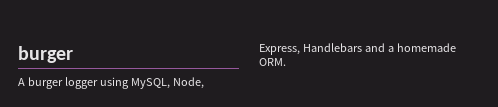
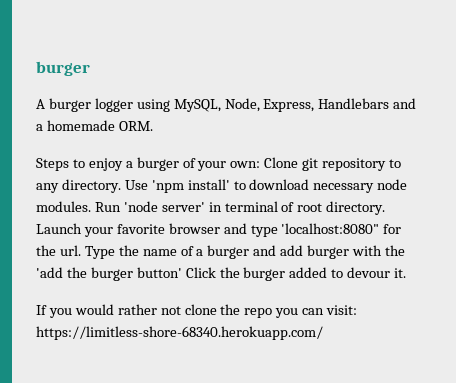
+ Steps to enjoy a burger of your own: Clone git repository to any directory. Use 'npm install' to download necessary node modules. Run 'node server' in terminal of root directory. Launch your favorite browser and type 'localhost:8080" for the url. Type the name of a burger and add burger with the 'add the burger button' Click the burger added to devour it.
+ If you would rather not clone the repo you can visit: https://limitless-shore-68340.herokuapp.com/

